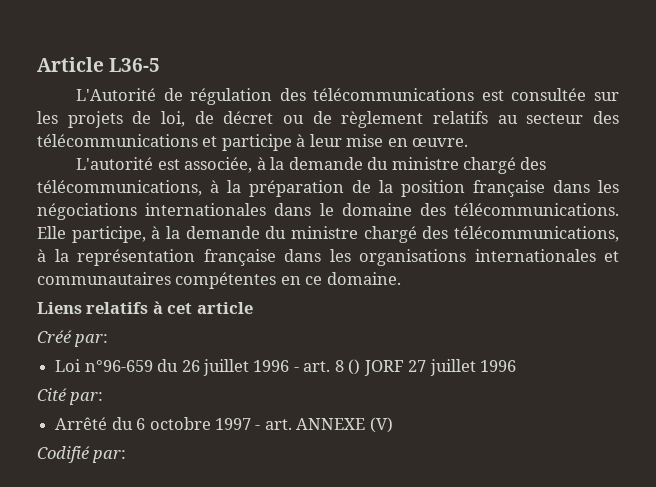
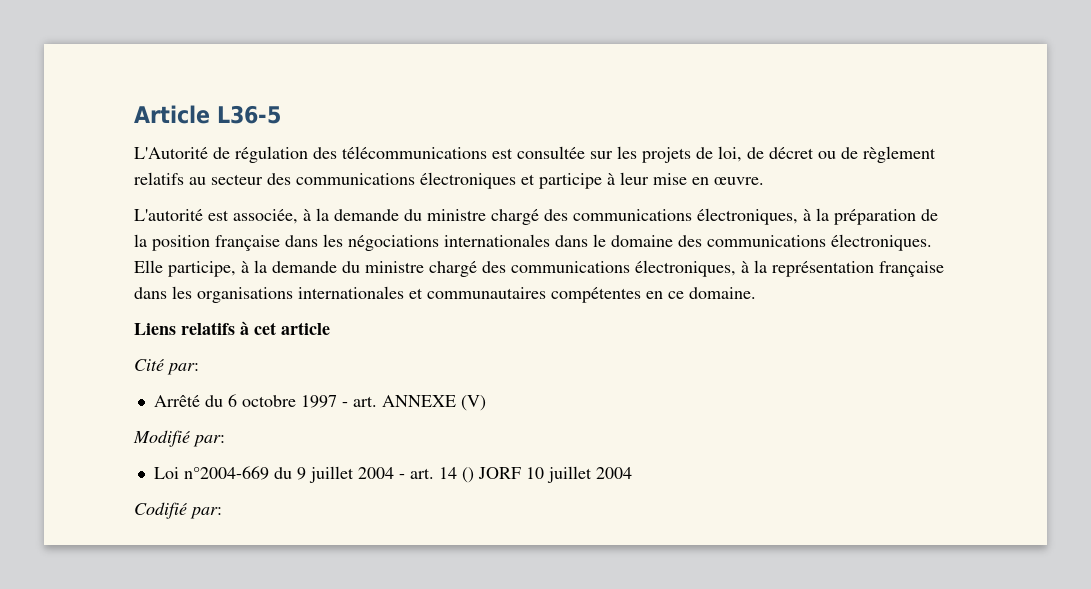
- L'Autorité de régulation des télécommunications est consultée sur les projets de loi, de décret ou de règlement relatifs au secteur des télécommunications et participe à leur mise en œuvre.
+ L'Autorité de régulation des télécommunications est consultée sur les projets de loi, de décret ou de règlement relatifs au secteur des communications électroniques et participe à leur mise en œuvre.
- L'autorité est associée, à la demande du ministre chargé des télécommunications, à la préparation de la position française dans les négociations internationales dans le domaine des télécommunications.
+ L'autorité est associée, à la demande du ministre chargé des communications électroniques, à la préparation de la position française dans les négociations internationales dans le domaine des communications électroniques.
- Elle participe, à la demande du ministre chargé des télécommunications, à la représentation française dans les organisations internationales et communautaires compétentes en ce domaine.
+ Elle participe, à la demande du ministre chargé des communications électroniques, à la représentation française dans les organisations internationales et communautaires compétentes en ce domaine.
- Créé par:
- Loi n°96-659 du 26 juillet 1996 - art. 8 () JORF 27 juillet 1996
+ Modifié par:
+ Loi n°2004-669 du 9 juillet 2004 - art. 14 () JORF 10 juillet 2004

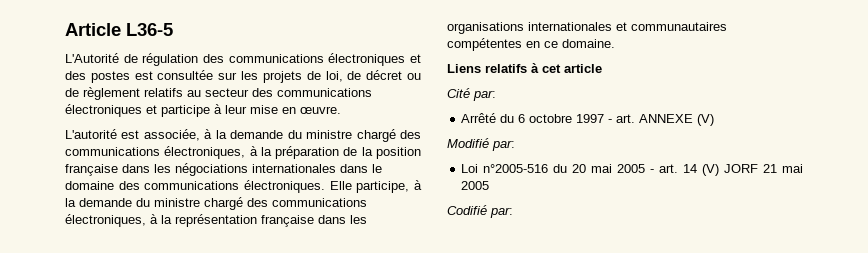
- L'Autorité de régulation des télécommunications est consultée sur les projets de loi, de décret ou de règlement relatifs au secteur des communications électroniques et participe à leur mise en œuvre.
+ L'Autorité de régulation des communications électroniques et des postes est consultée sur les projets de loi, de décret ou de règlement relatifs au secteur des communications électroniques et participe à leur mise en œuvre.
- Loi n°2004-669 du 9 juillet 2004 - art. 14 () JORF 10 juillet 2004
+ Loi n°2005-516 du 20 mai 2005 - art. 14 (V) JORF 21 mai 2005

